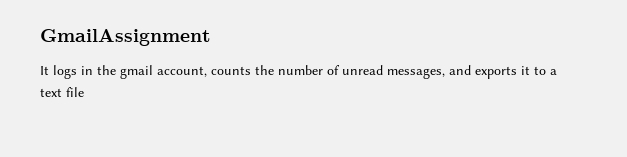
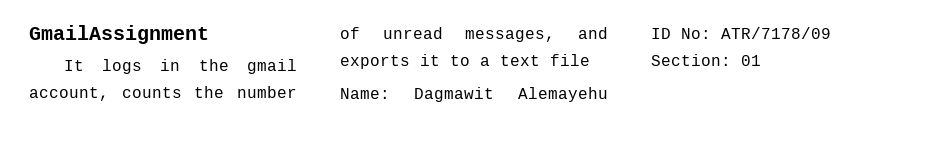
+ Name: Dagmawit Alemayehu ID No: ATR/7178/09 Section: 01

